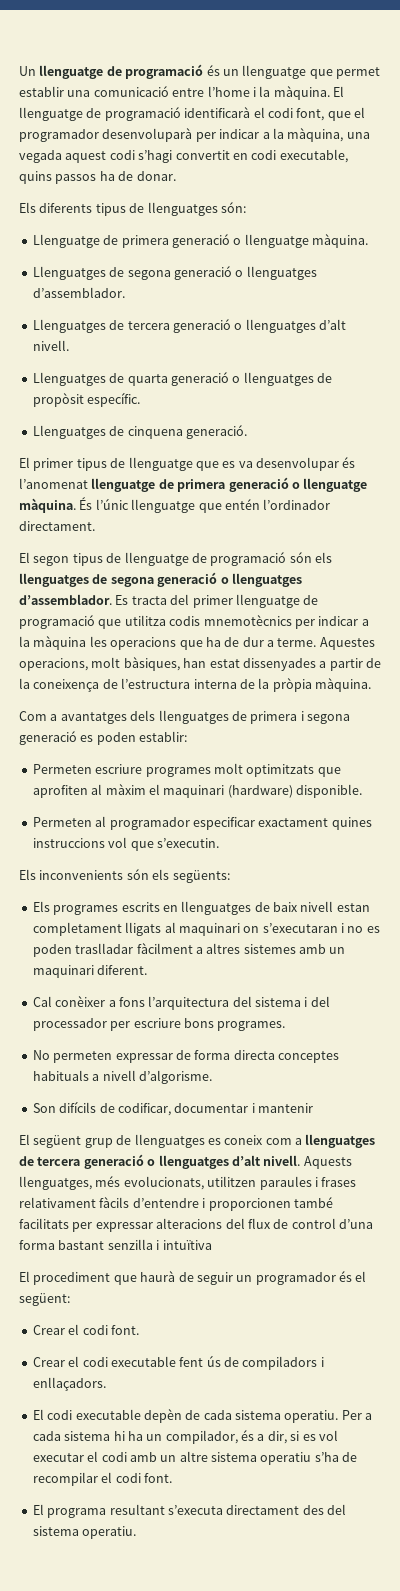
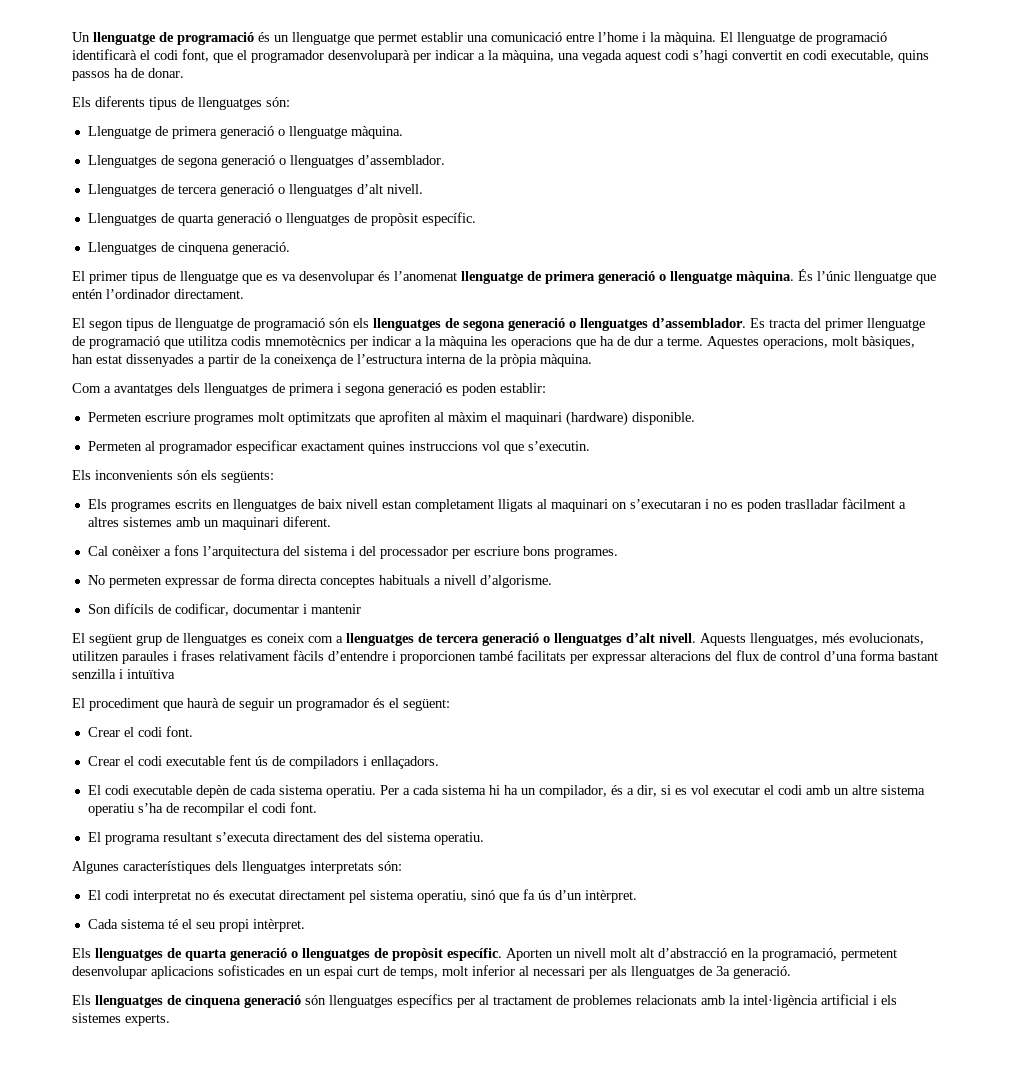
+ Algunes característiques dels llenguatges interpretats són:
+ El codi interpretat no és executat directament pel sistema operatiu, sinó que fa ús d’un intèrpret.
+ Cada sistema té el seu propi intèrpret.
+ Els llenguatges de quarta generació o llenguatges de propòsit específic. Aporten un nivell molt alt d’abstracció en la programació, permetent desenvolupar aplicacions sofisticades en un espai curt de temps, molt inferior al necessari per als llenguatges de 3a generació.
+ Els llenguatges de cinquena generació són llenguatges específics per al tractament de problemes relacionats amb la intel·ligència artificial i els sistemes experts.

